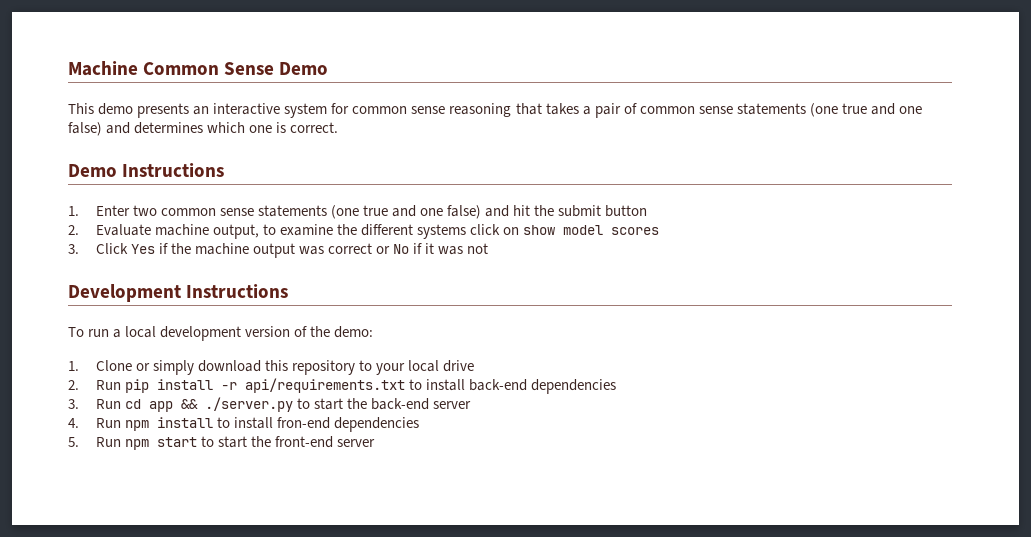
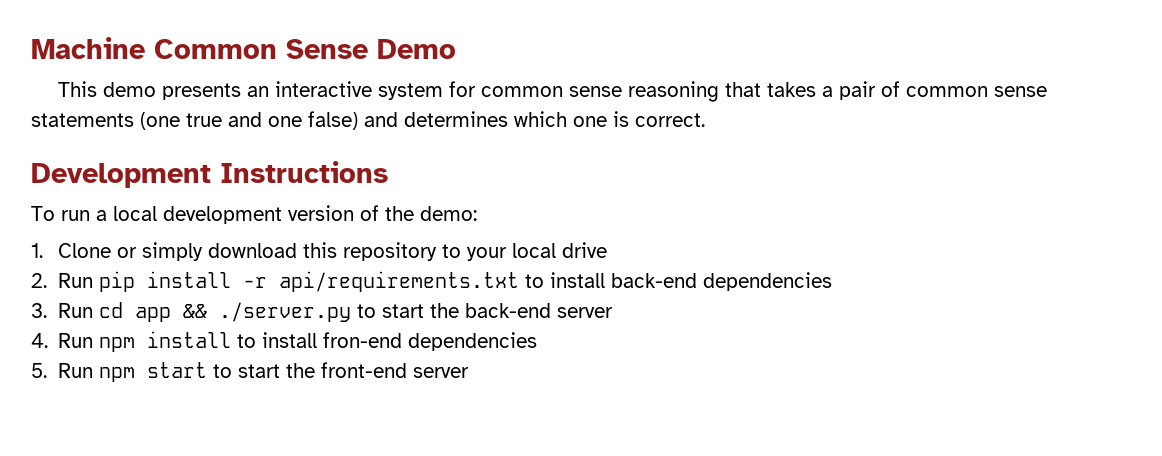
- Demo Instructions
- 1. Enter two common sense statements (one true and one false) and hit the submit button
- 2. Evaluate machine output, to examine the different systems click on show model scores
- 3. Click Yes if the machine output was correct or No if it was not

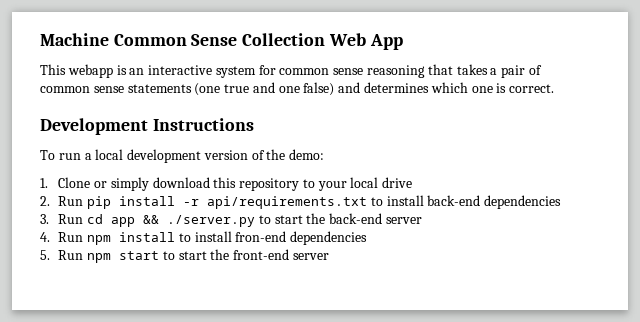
- Machine Common Sense Demo
+ Machine Common Sense Collection Web App
- This demo presents an interactive system for common sense reasoning that takes a pair of common sense statements (one true and one false) and determines which one is correct.
+ This webapp is an interactive system for common sense reasoning that takes a pair of common sense statements (one true and one false) and determines which one is correct.

